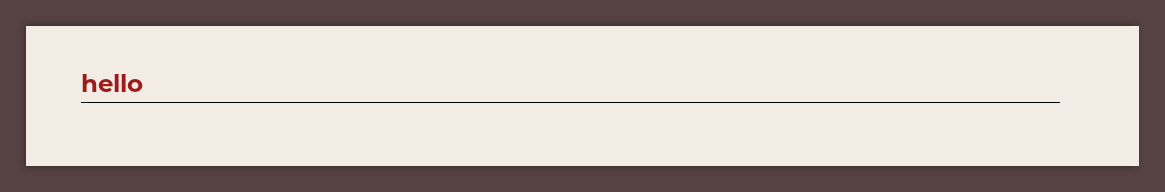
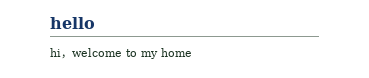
+ hi，welcome to my home

